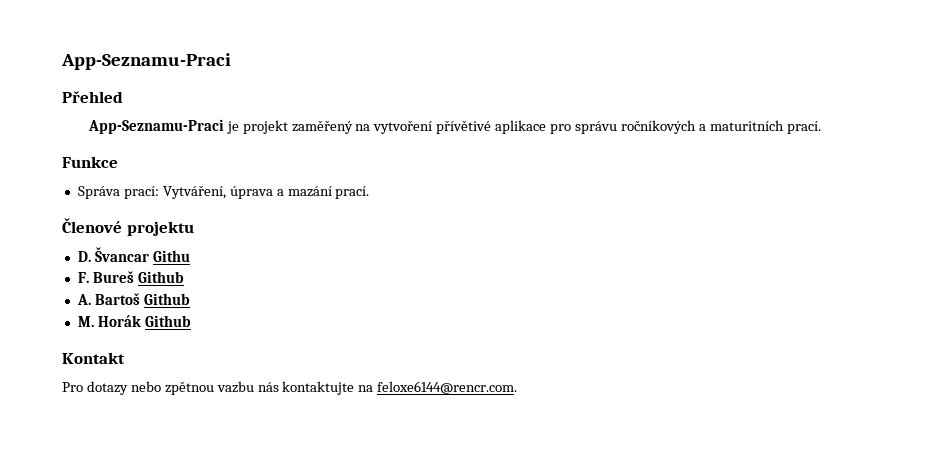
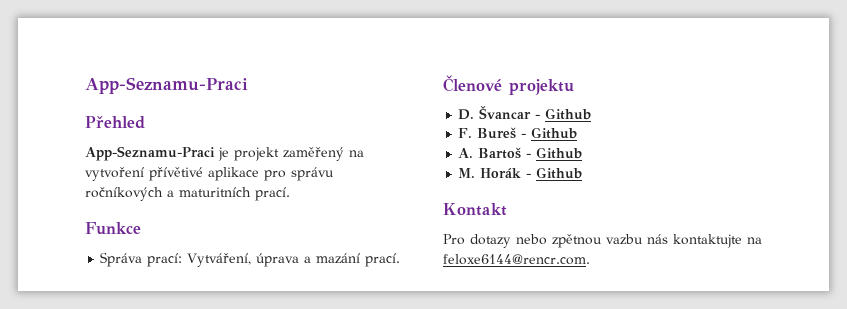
- D. Švancar Githu
+ D. Švancar - Github
- F. Bureš Github
+ F. Bureš - Github
- A. Bartoš Github
+ A. Bartoš - Github
- M. Horák Github
+ M. Horák - Github

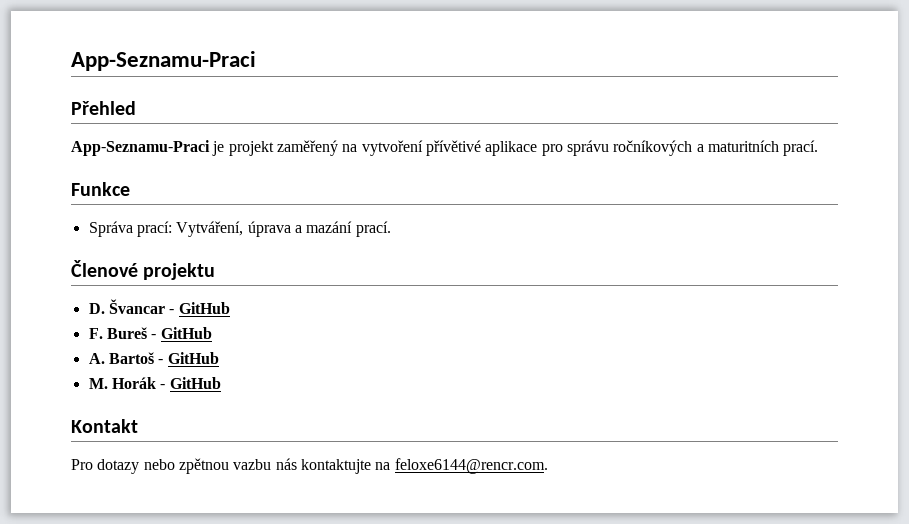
- D. Švancar - Github
+ D. Švancar - GitHub
- F. Bureš - Github
+ F. Bureš - GitHub
- A. Bartoš - Github
+ A. Bartoš - GitHub
- M. Horák - Github
+ M. Horák - GitHub

